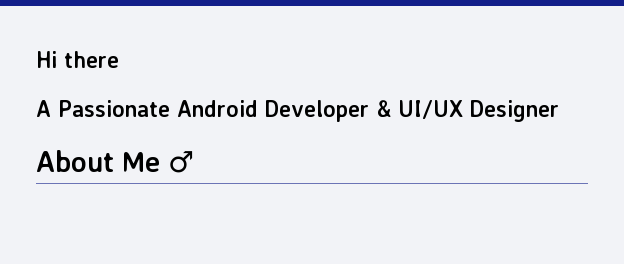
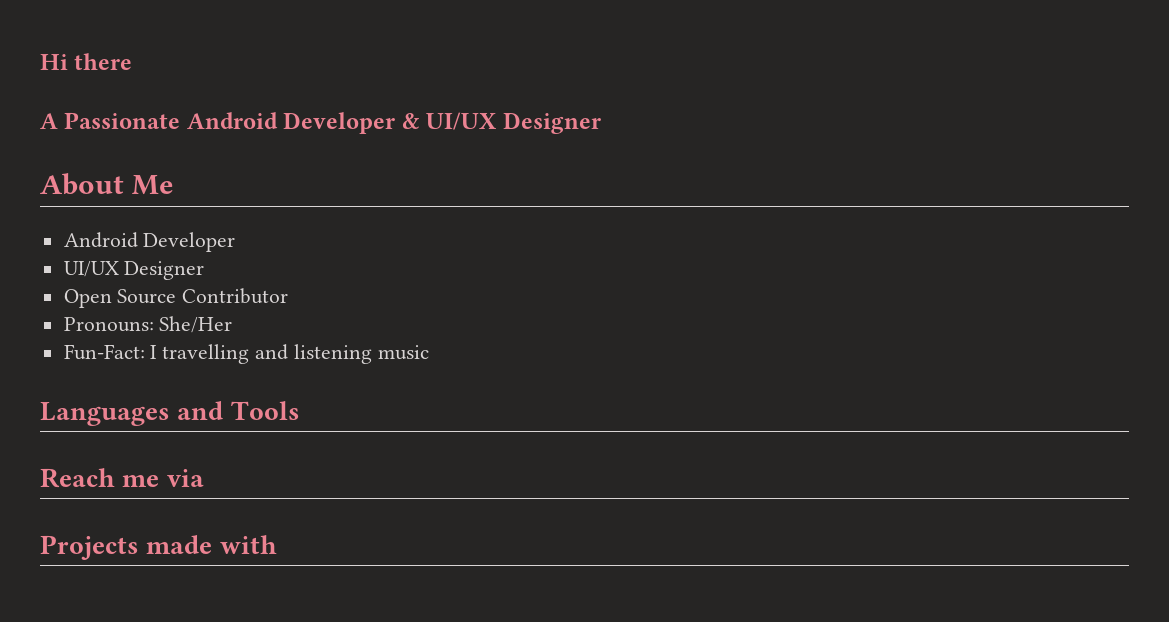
- About Me ♂
+ About Me
+ Android Developer
+ UI/UX Designer
+ Open Source Contributor
+ Pronouns: She/Her
+ Fun-Fact: I travelling and listening music
+ Languages and Tools
+ Reach me via
+ Projects made with

